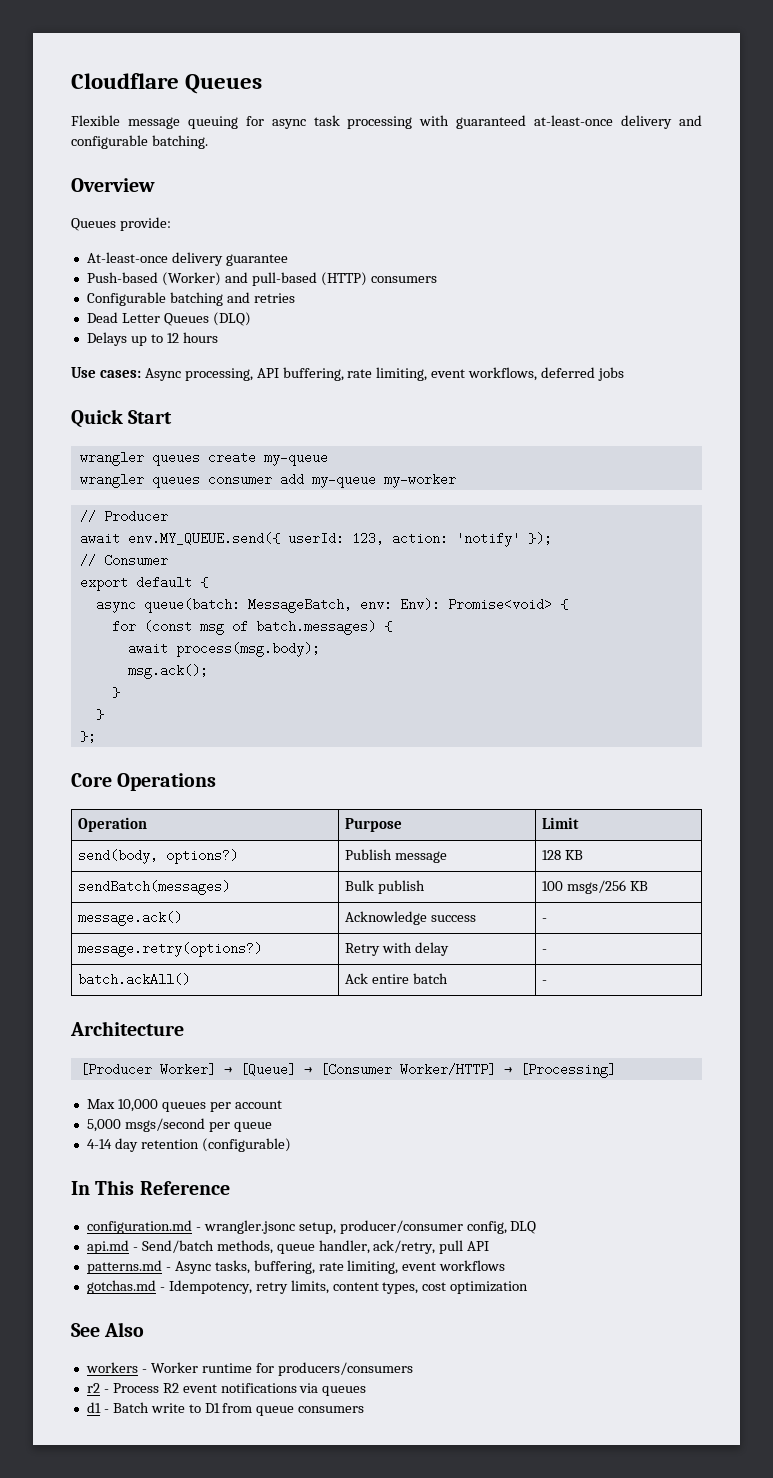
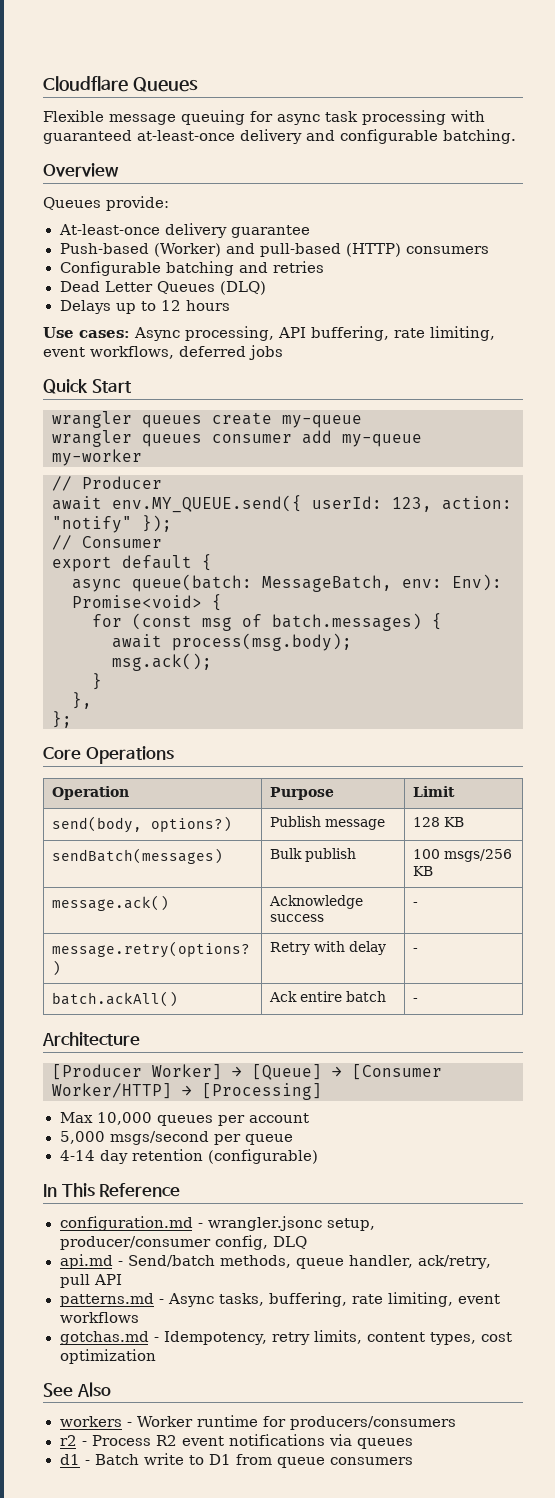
- await env.MY_QUEUE.send({ userId: 123, action: 'notify' });
+ await env.MY_QUEUE.send({ userId: 123, action: "notify" });
  msg.ack();
  }
- }
+ },

